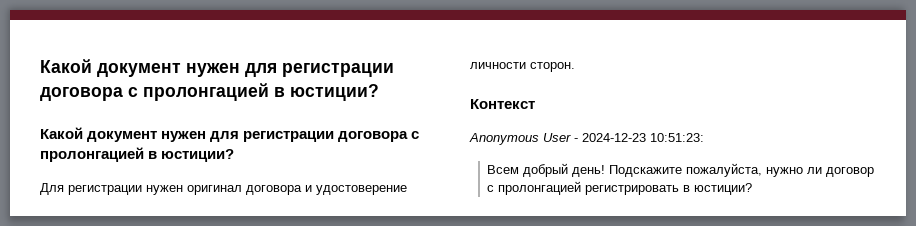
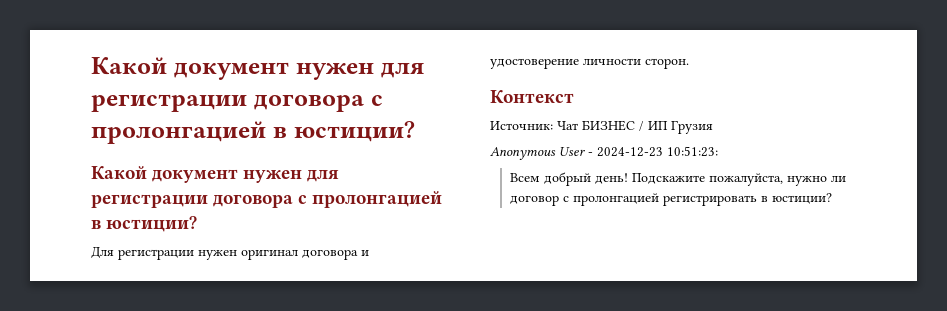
+ Источник: Чат БИЗНЕС / ИП Грузия

